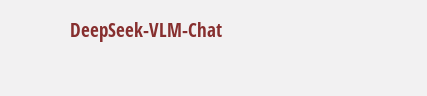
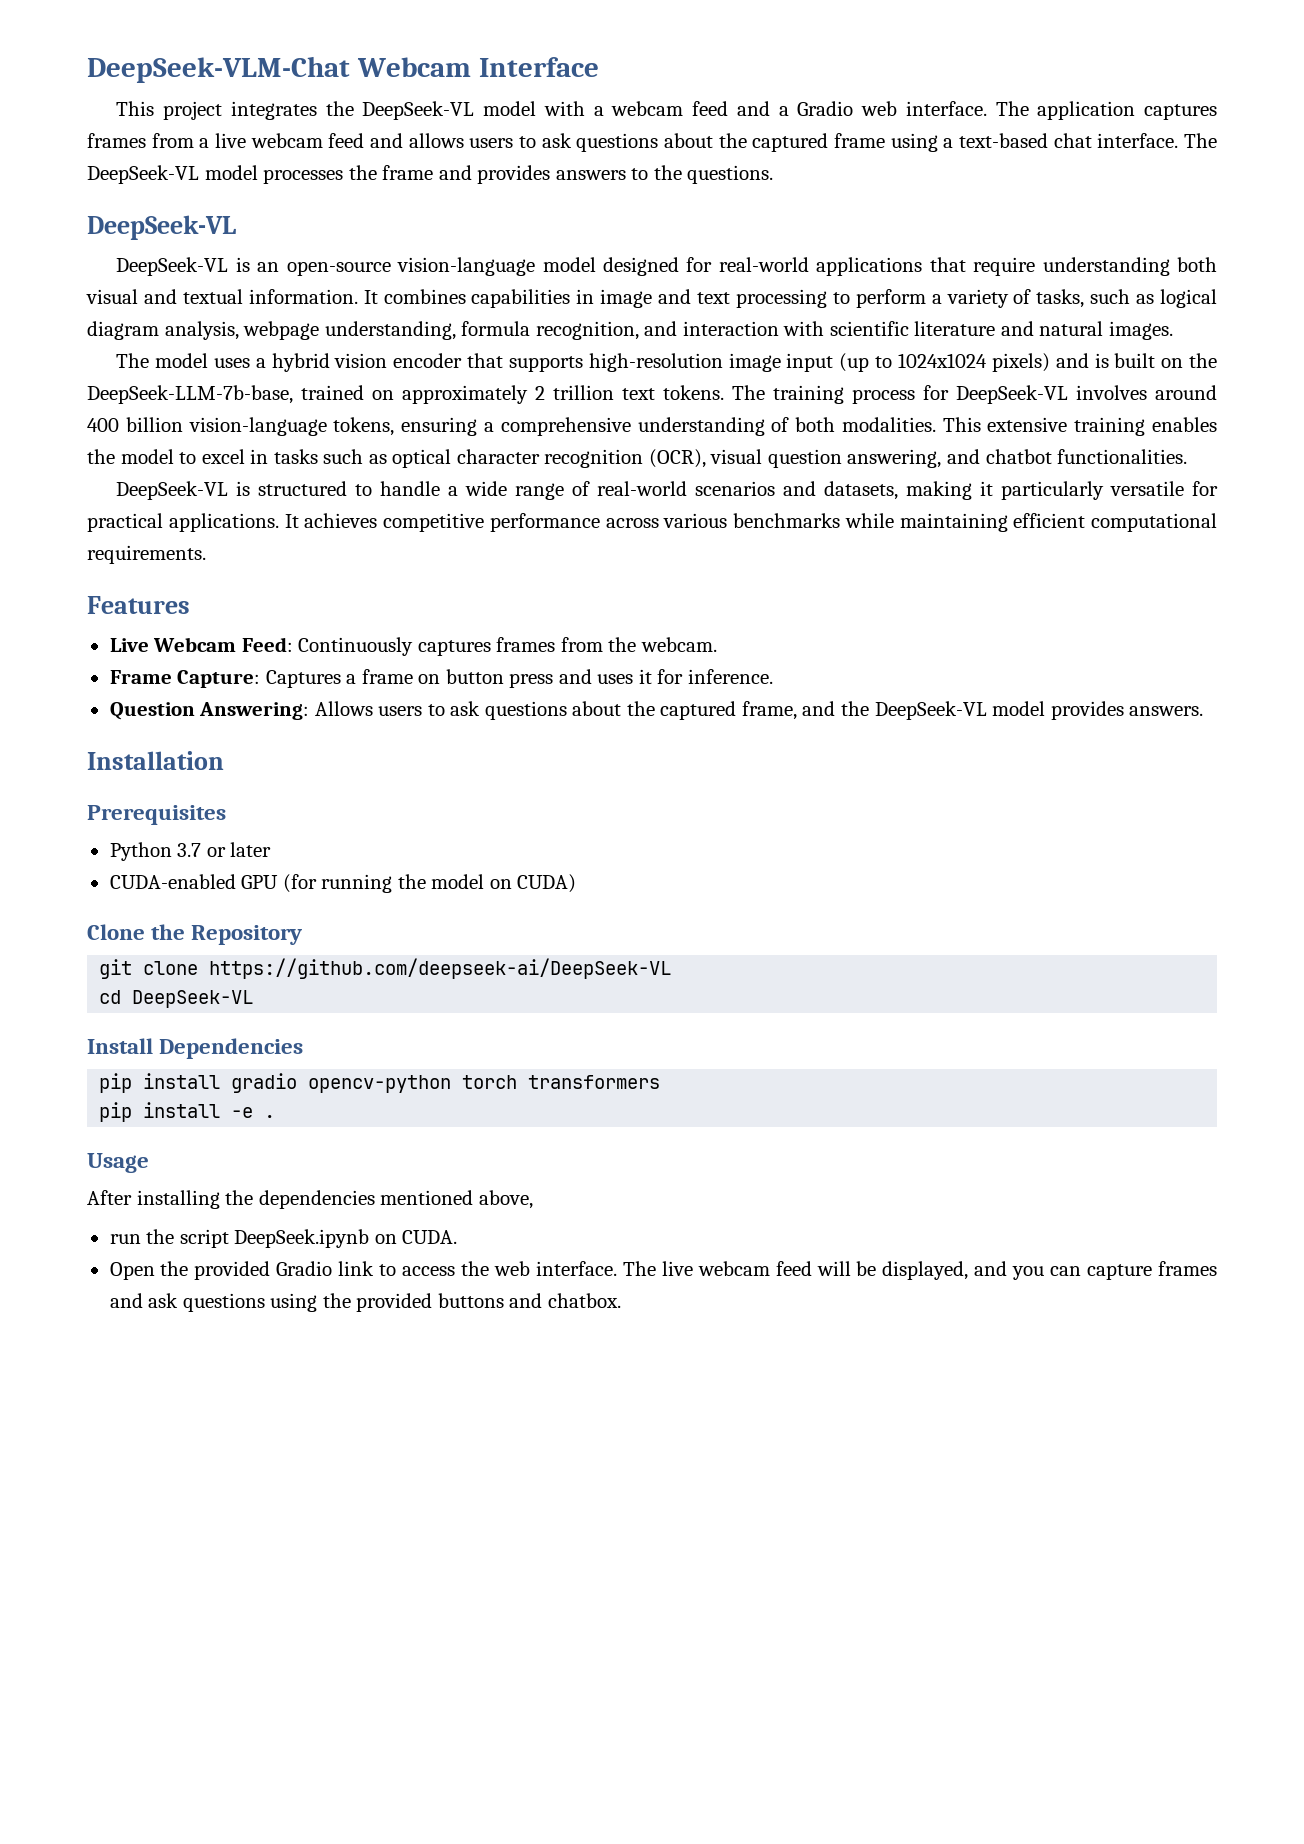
- DeepSeek-VLM-Chat
+ DeepSeek-VLM-Chat Webcam Interface
+ This project integrates the DeepSeek-VL model with a webcam feed and a Gradio web interface. The application captures frames from a live webcam feed and allows users to ask questions about the captured frame using a text-based chat interface. The DeepSeek-VL model processes the frame and provides answers to the questions.
+ DeepSeek-VL
+ DeepSeek-VL is an open-source vision-language model designed for real-world applications that require understanding both visual and textual information. It combines capabilities in image and text processing to perform a variety of tasks, such as logical diagram analysis, webpage understanding, formula recognition, and interaction with scientific literature and natural images.
+ The model uses a hybrid vision encoder that supports high-resolution image input (up to 1024x1024 pixels) and is built on the DeepSeek-LLM-7b-base, trained on approximately 2 trillion text tokens. The training process for DeepSeek-VL involves around 400 billion vision-language tokens, ensuring a comprehensive understanding of both modalities. This extensive training enables the model to excel in tasks such as optical character recognition (OCR), visual question answering, and chatbot functionalities.
+ DeepSeek-VL is structured to handle a wide range of real-world scenarios and datasets, making it particularly versatile for practical applications. It achieves competitive performance across various benchmarks while maintaining efficient computational requirements.
+ Features
+ Live Webcam Feed: Continuously captures frames from the webcam.
+ Frame Capture: Captures a frame on button press and uses it for inference.
+ Question Answering: Allows users to ask questions about the captured frame, and the DeepSeek-VL model provides answers.
+ Installation
+ Prerequisites
+ Python 3.7 or later
+ CUDA-enabled GPU (for running the model on CUDA)
+ Clone the Repository
+ git clone https://github.com/deepseek-ai/DeepSeek-VL
+ cd DeepSeek-VL
+ Install Dependencies
+ pip install gradio opencv-python torch transformers
+ pip install -e .
+ Usage
+ After installing the dependencies mentioned above,
+ run the script DeepSeek.ipynb on CUDA.
+ Open the provided Gradio link to access the web interface. The live webcam feed will be displayed, and you can capture frames and ask questions using the provided buttons and chatbox.

